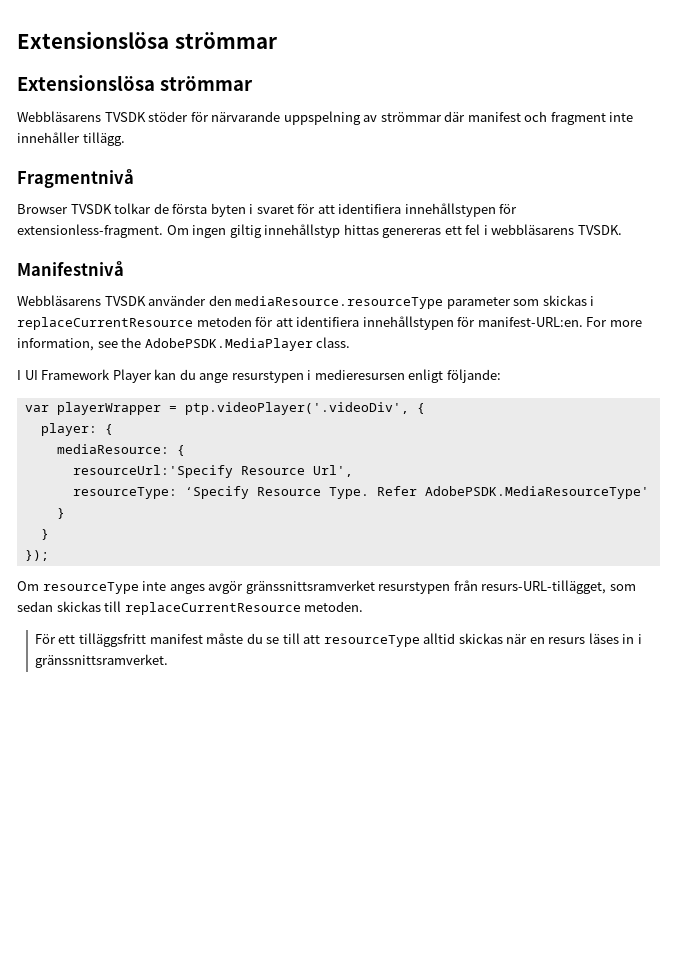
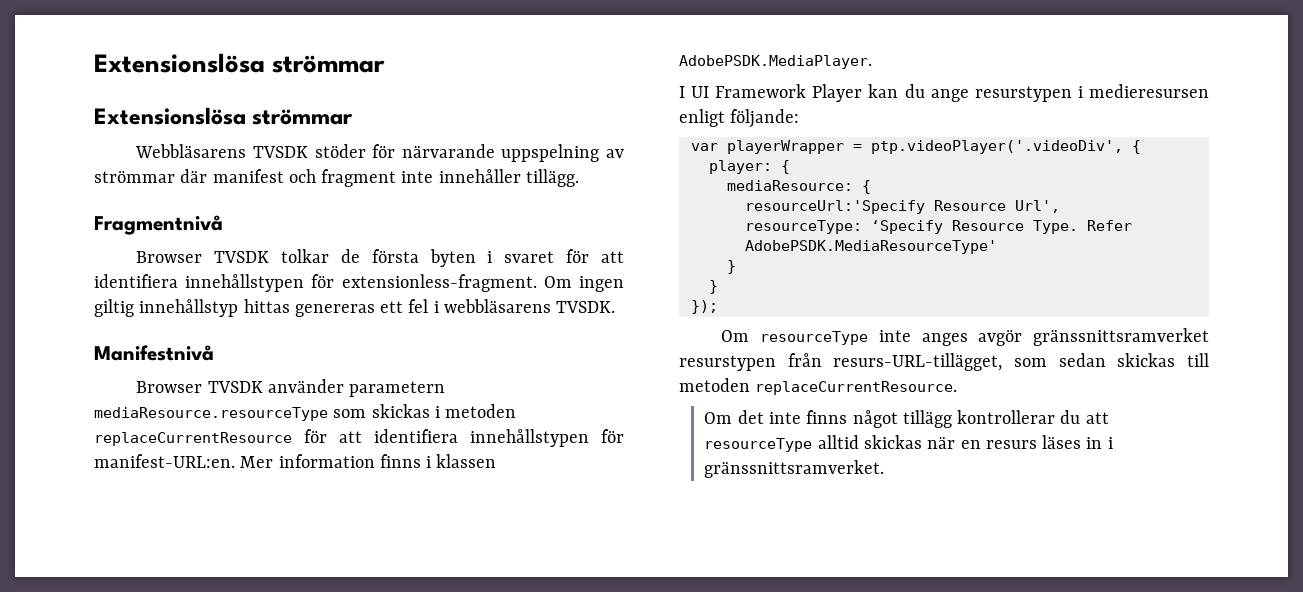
- Webbläsarens TVSDK använder den mediaResource.resourceType parameter som skickas i replaceCurrentResource metoden för att identifiera innehållstypen för manifest-URL:en.
+ Browser TVSDK använder parametern mediaResource.resourceType som skickas i metoden replaceCurrentResource för att identifiera innehållstypen för manifest-URL:en.
- For more information, see the AdobePSDK.MediaPlayer class.
+ Mer information finns i klassen AdobePSDK.MediaPlayer.
- Om resourceType inte anges avgör gränssnittsramverket resurstypen från resurs-URL-tillägget, som sedan skickas till replaceCurrentResource metoden.
- För ett tilläggsfritt manifest måste du se till att resourceType alltid skickas när en resurs läses in i gränssnittsramverket.
+ Om resourceType inte anges avgör gränssnittsramverket resurstypen från resurs-URL-tillägget, som sedan skickas till metoden replaceCurrentResource.
+ Om det inte finns något tillägg kontrollerar du att resourceType alltid skickas när en resurs läses in i gränssnittsramverket.

